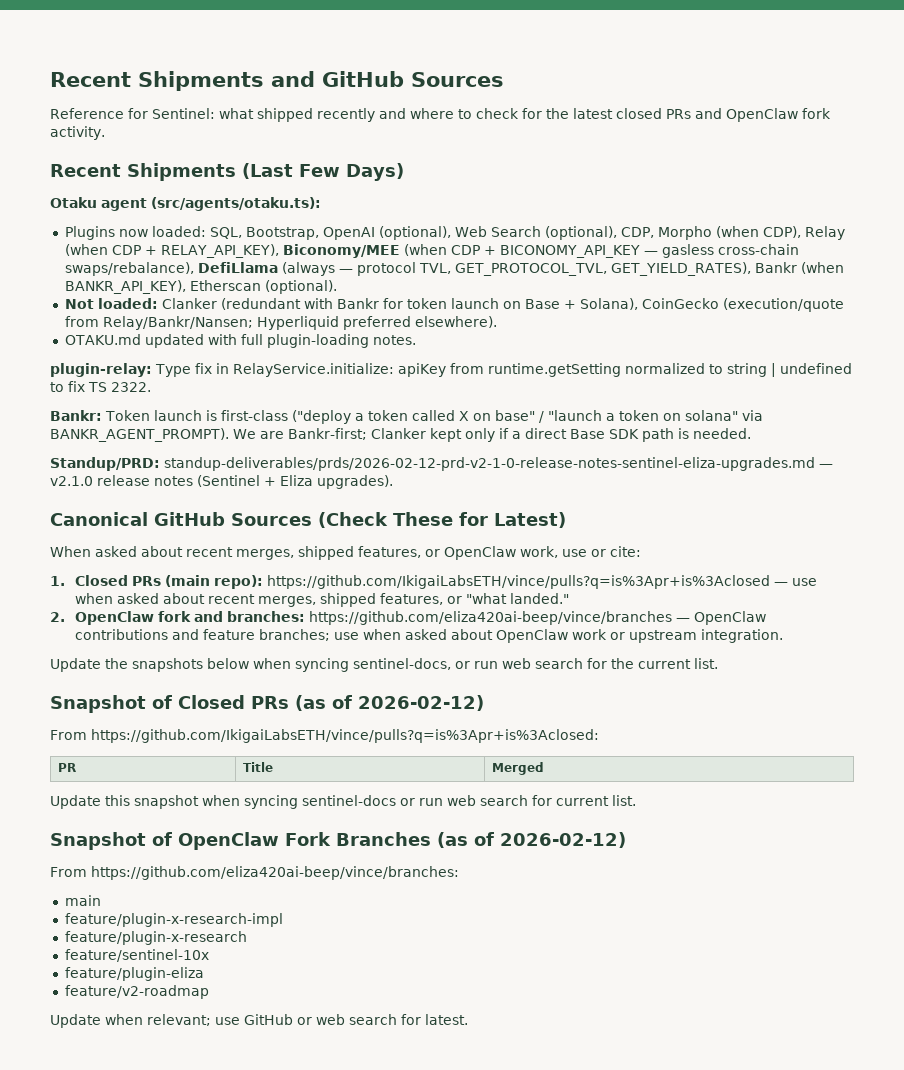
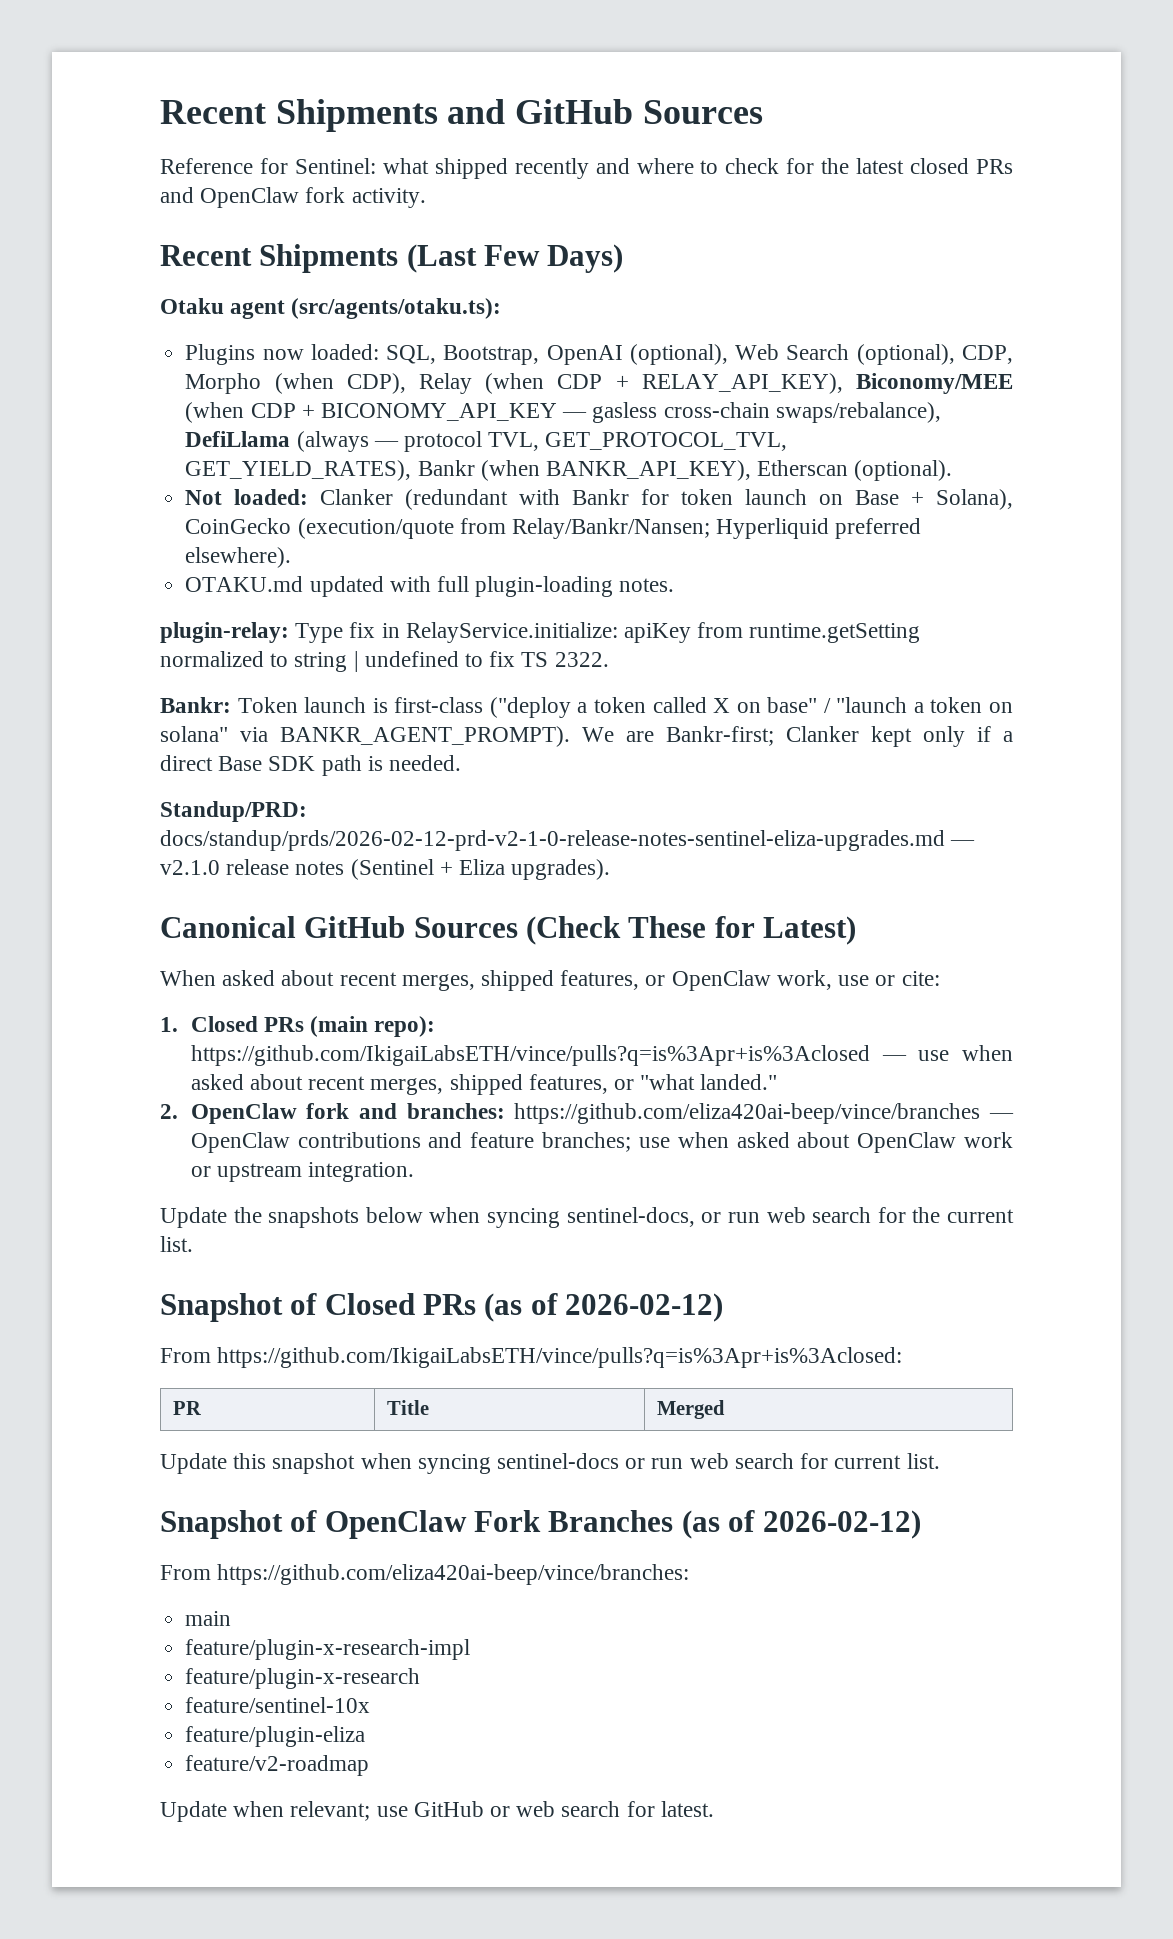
- Standup/PRD: standup-deliverables/prds/2026-02-12-prd-v2-1-0-release-notes-sentinel-eliza-upgrades.md — v2.1.0 release notes (Sentinel + Eliza upgrades).
+ Standup/PRD: docs/standup/prds/2026-02-12-prd-v2-1-0-release-notes-sentinel-eliza-upgrades.md — v2.1.0 release notes (Sentinel + Eliza upgrades).

